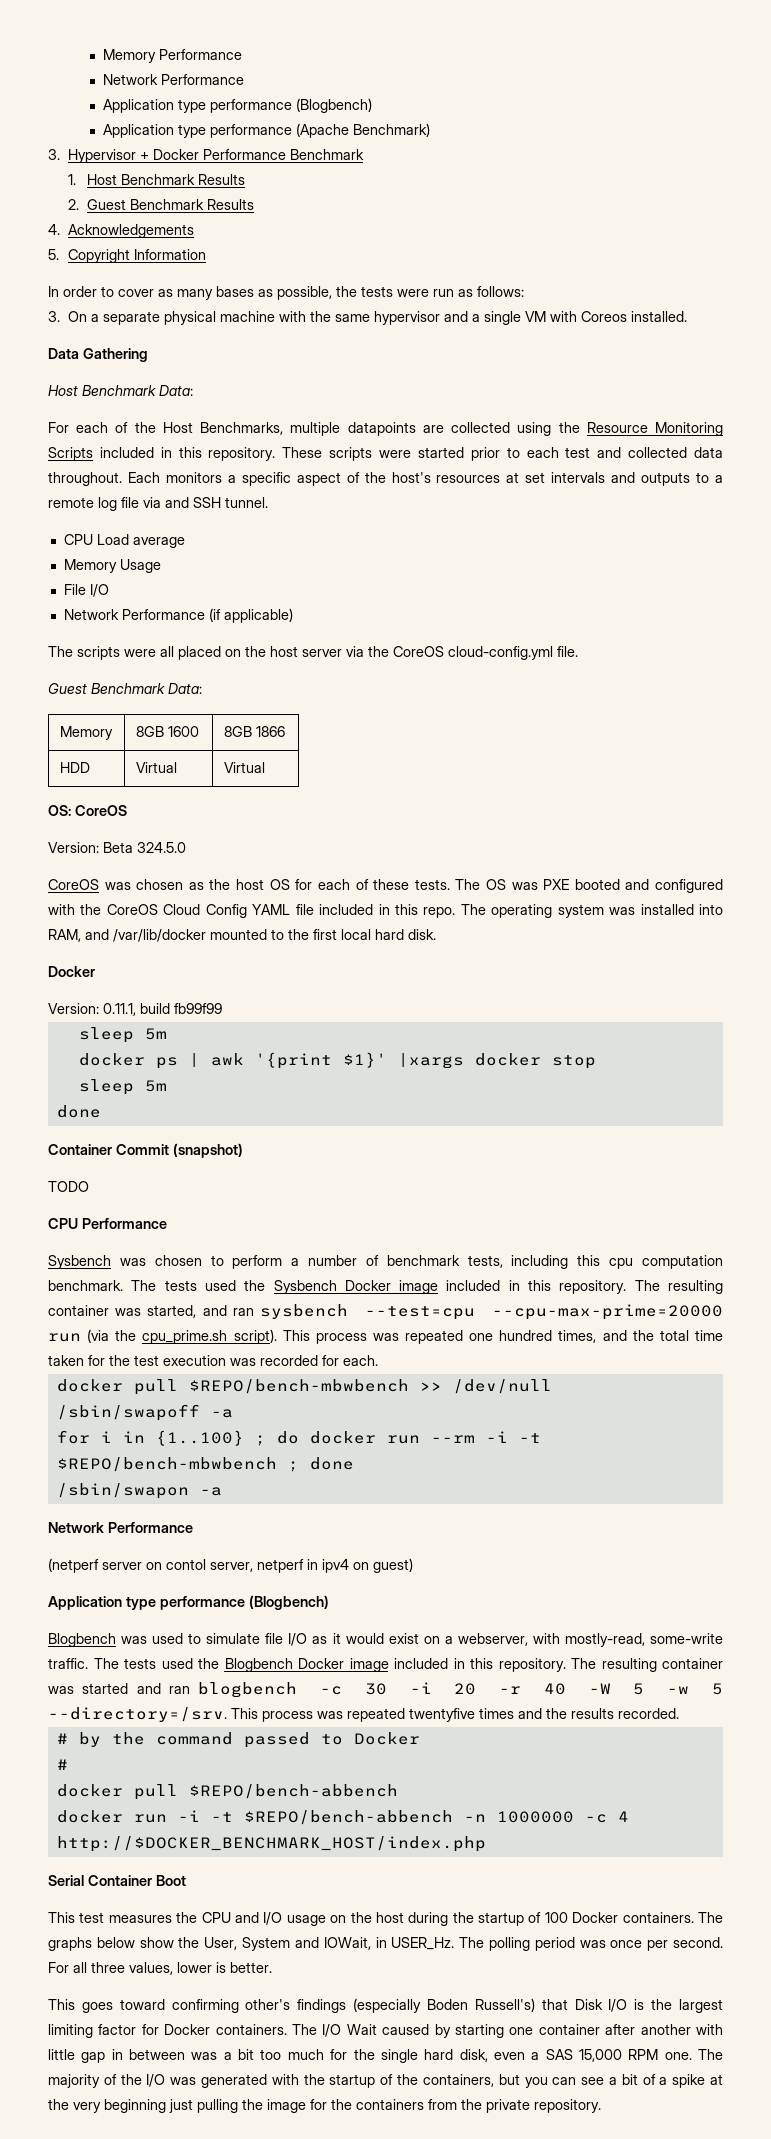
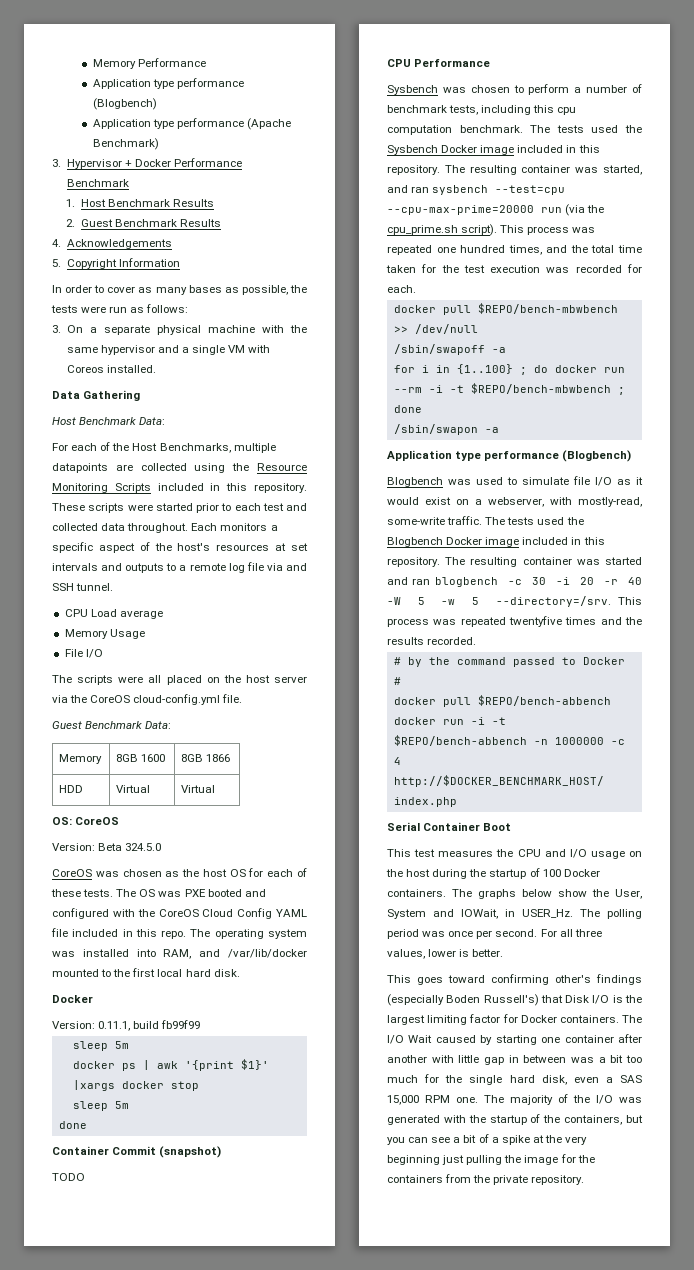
  Memory Performance
- Network Performance
- Network Performance (if applicable)
  /sbin/swapon -a
- Network Performance
- (netperf server on contol server, netperf in ipv4 on guest)

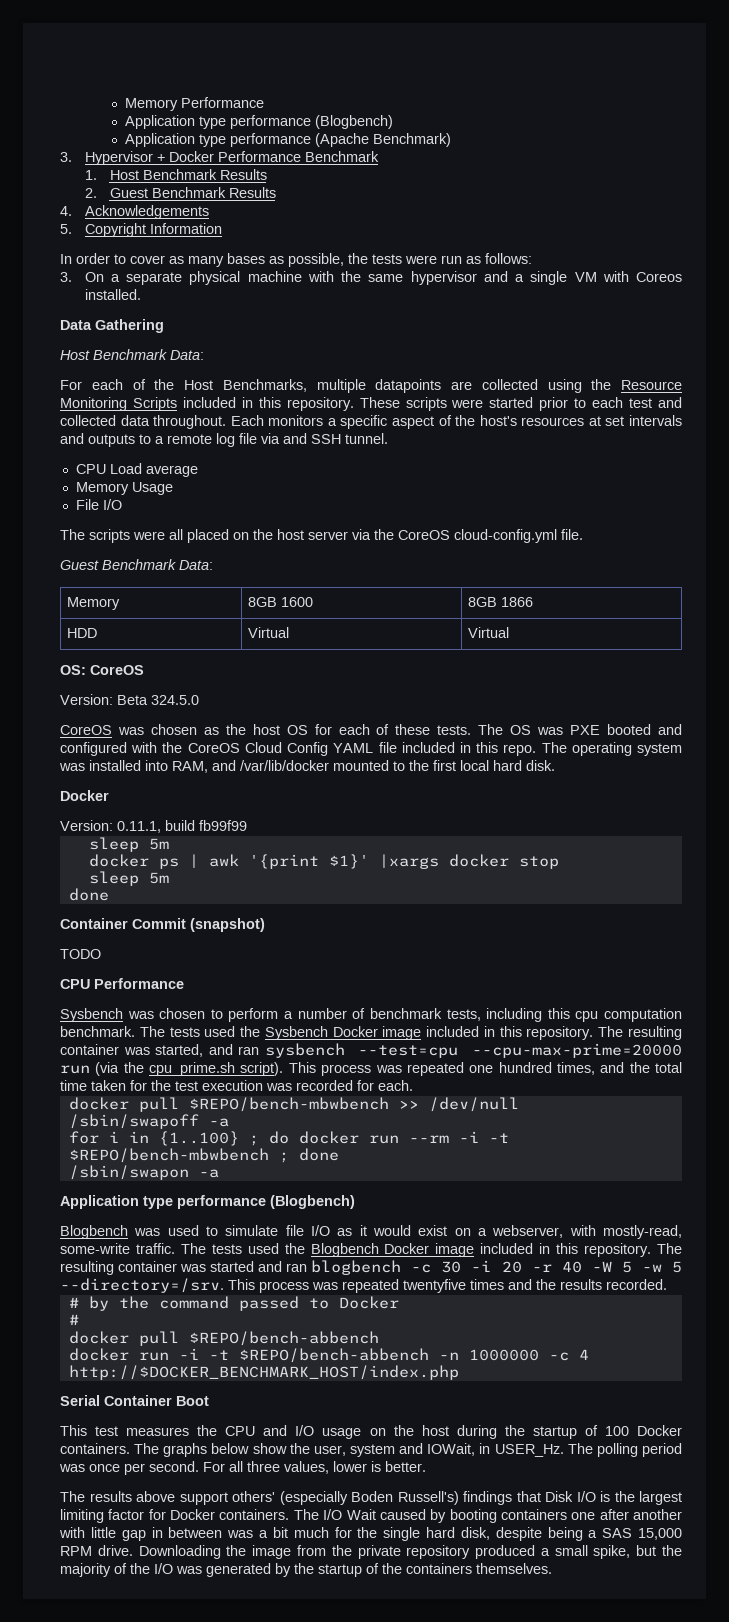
- The graphs below show the User, System and IOWait, in USER_Hz.
+ The graphs below show the user, system and IOWait, in USER_Hz.
- This goes toward confirming other's findings (especially Boden Russell's) that Disk I/O is the largest limiting factor for Docker containers.
+ The results above support others' (especially Boden Russell's) findings that Disk I/O is the largest limiting factor for Docker containers.
- The I/O Wait caused by starting one container after another with little gap in between was a bit too much for the single hard disk, even a SAS 15,000 RPM one. The majority of the I/O was generated with the startup of the containers, but you can see a bit of a spike at the very beginning just pulling the image for the containers from the private repository.
+ The I/O Wait caused by booting containers one after another with little gap in between was a bit much for the single hard disk, despite being a SAS 15,000 RPM drive. Downloading the image from the private repository produced a small spike, but the majority of the I/O was generated by the startup of the containers themselves.

